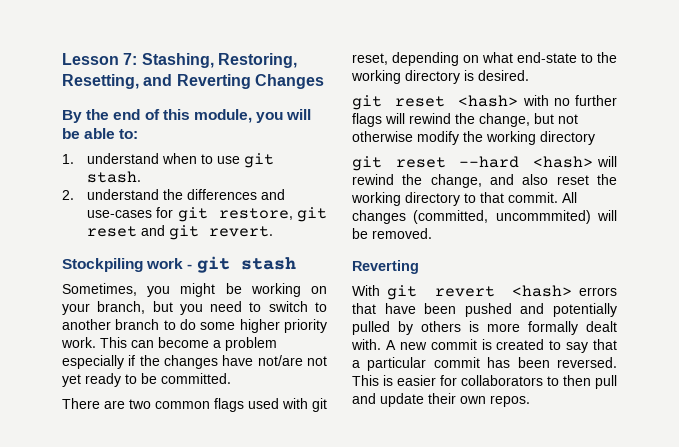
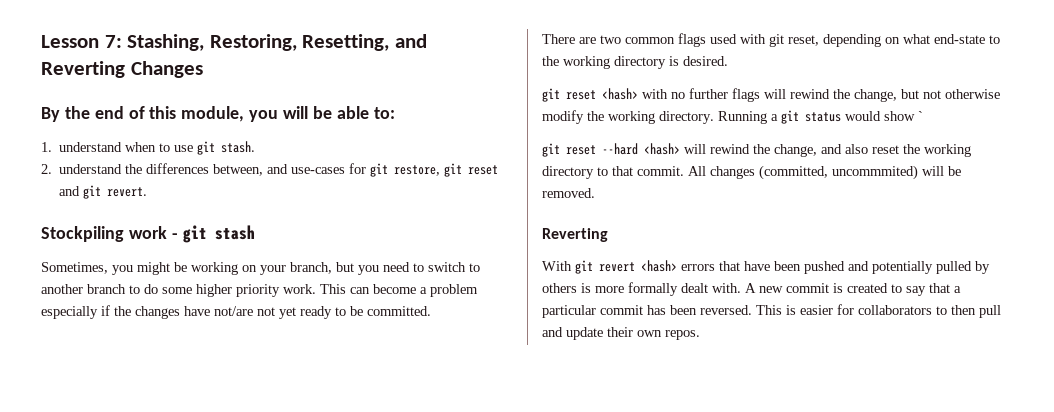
- 2. understand the differences and use-cases for git restore, git reset and git revert.
+ 2. understand the differences between, and use-cases for git restore, git reset and git revert.
- git reset <hash> with no further flags will rewind the change, but not otherwise modify the working directory
+ git reset <hash> with no further flags will rewind the change, but not otherwise modify the working directory. Running a git status would show `

